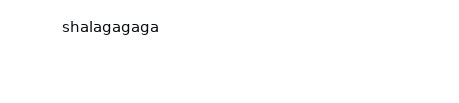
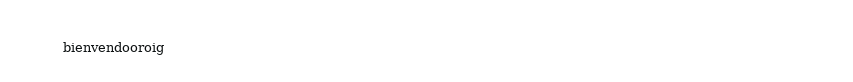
- shalagagaga
+ bienvendooroig

